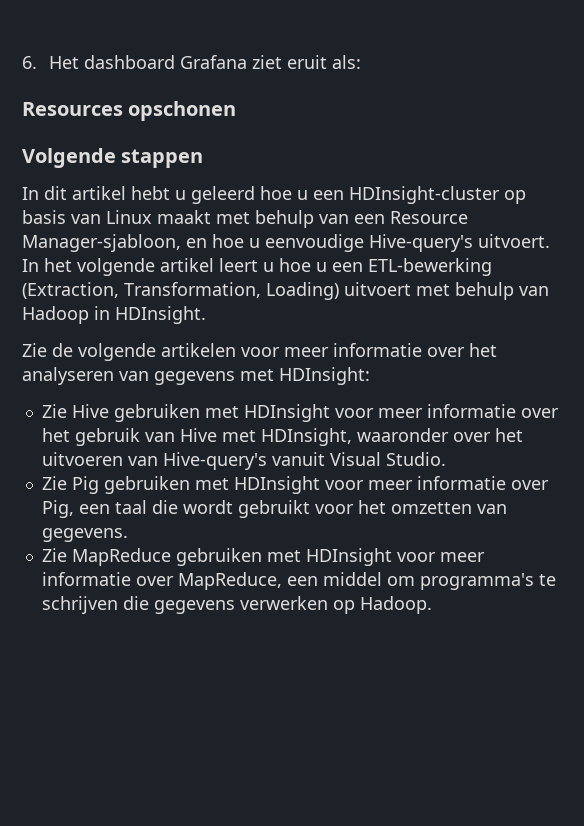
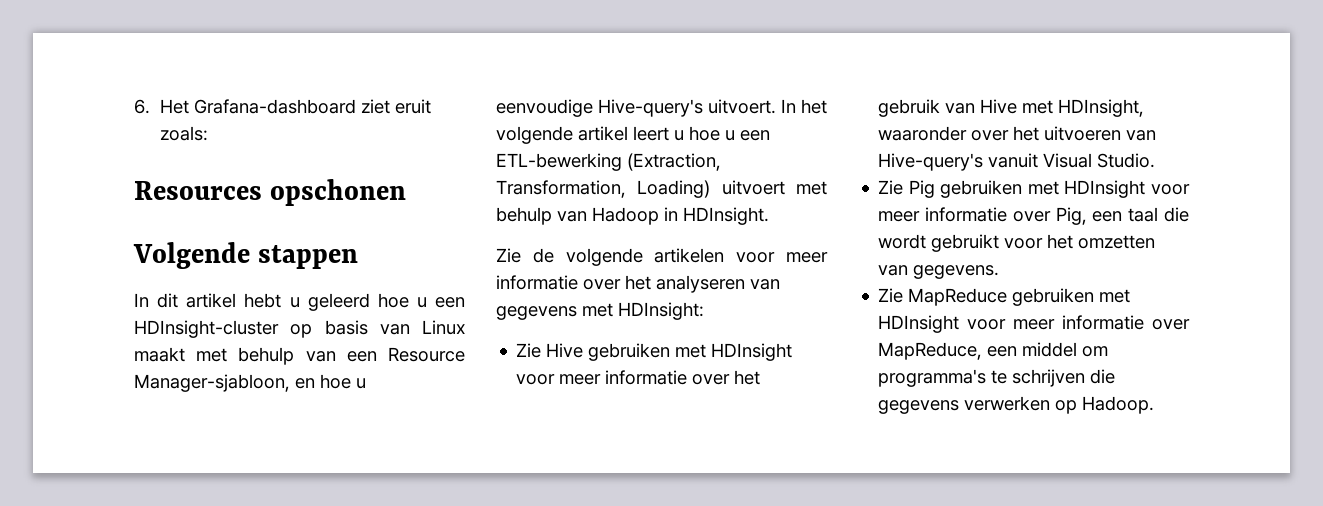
- 6. Het dashboard Grafana ziet eruit als:
+ 6. Het Grafana-dashboard ziet eruit zoals:

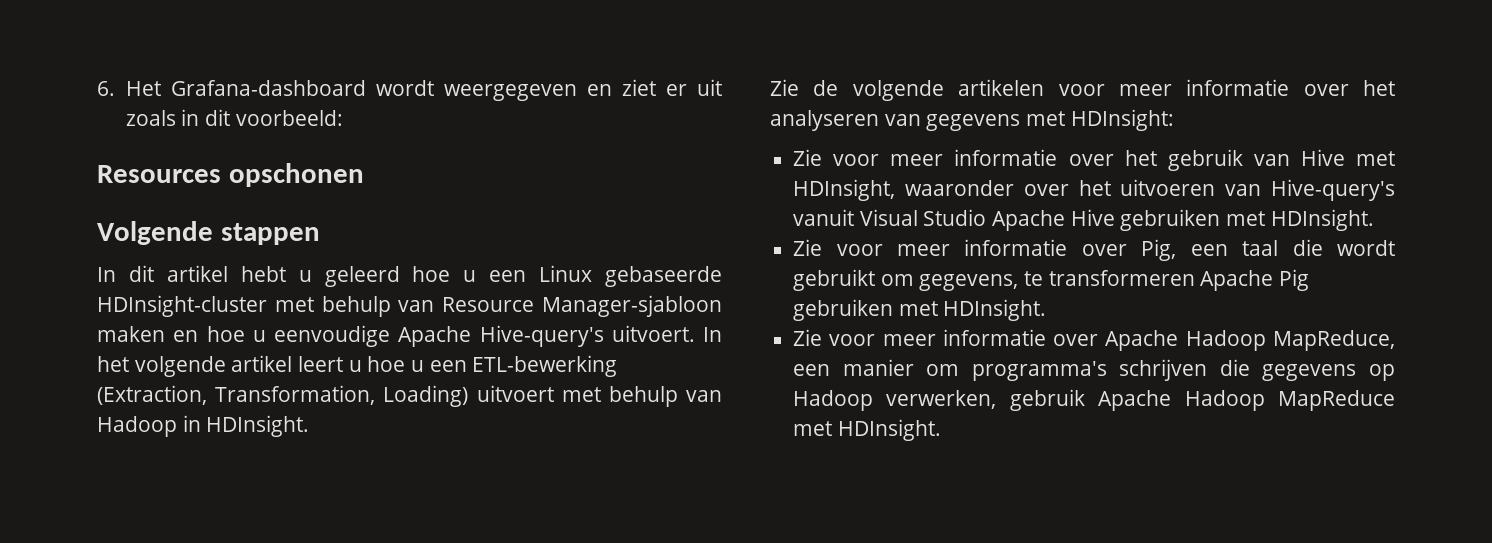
- 6. Het Grafana-dashboard ziet eruit zoals:
+ 6. Het Grafana-dashboard wordt weergegeven en ziet er uit zoals in dit voorbeeld:
- In dit artikel hebt u geleerd hoe u een HDInsight-cluster op basis van Linux maakt met behulp van een Resource Manager-sjabloon, en hoe u eenvoudige Hive-query's uitvoert.
+ In dit artikel hebt u geleerd hoe u een Linux gebaseerde HDInsight-cluster met behulp van Resource Manager-sjabloon maken en hoe u eenvoudige Apache Hive-query's uitvoert.
- Zie Hive gebruiken met HDInsight voor meer informatie over het gebruik van Hive met HDInsight, waaronder over het uitvoeren van Hive-query's vanuit Visual Studio.
- Zie Pig gebruiken met HDInsight voor meer informatie over Pig, een taal die wordt gebruikt voor het omzetten van gegevens.
- Zie MapReduce gebruiken met HDInsight voor meer informatie over MapReduce, een middel om programma's te schrijven die gegevens verwerken op Hadoop.
+ Zie voor meer informatie over het gebruik van Hive met HDInsight, waaronder over het uitvoeren van Hive-query's vanuit Visual Studio Apache Hive gebruiken met HDInsight.
+ Zie voor meer informatie over Pig, een taal die wordt gebruikt om gegevens, te transformeren Apache Pig gebruiken met HDInsight.
+ Zie voor meer informatie over Apache Hadoop MapReduce, een manier om programma's schrijven die gegevens op Hadoop verwerken, gebruik Apache Hadoop MapReduce met HDInsight.

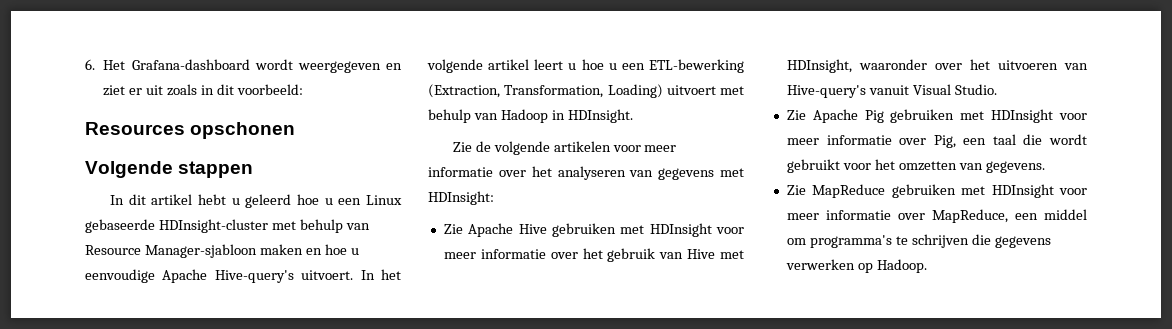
- Zie voor meer informatie over het gebruik van Hive met HDInsight, waaronder over het uitvoeren van Hive-query's vanuit Visual Studio Apache Hive gebruiken met HDInsight.
- Zie voor meer informatie over Pig, een taal die wordt gebruikt om gegevens, te transformeren Apache Pig gebruiken met HDInsight.
- Zie voor meer informatie over Apache Hadoop MapReduce, een manier om programma's schrijven die gegevens op Hadoop verwerken, gebruik Apache Hadoop MapReduce met HDInsight.
+ Zie Apache Hive gebruiken met HDInsight voor meer informatie over het gebruik van Hive met HDInsight, waaronder over het uitvoeren van Hive-query's vanuit Visual Studio.
+ Zie Apache Pig gebruiken met HDInsight voor meer informatie over Pig, een taal die wordt gebruikt voor het omzetten van gegevens.
+ Zie MapReduce gebruiken met HDInsight voor meer informatie over MapReduce, een middel om programma's te schrijven die gegevens verwerken op Hadoop.

